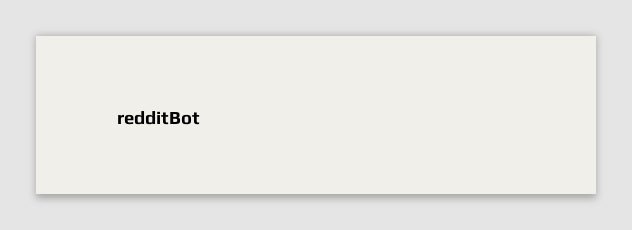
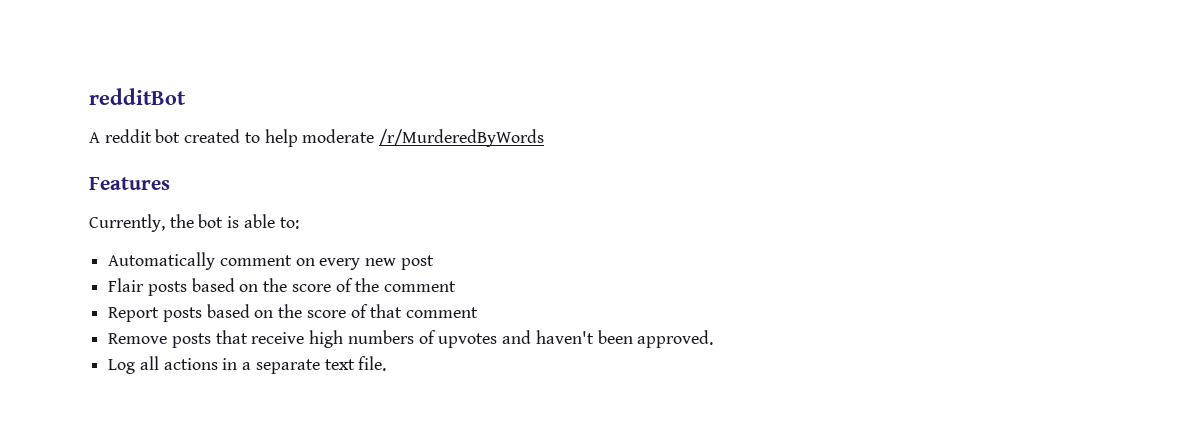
+ A reddit bot created to help moderate /r/MurderedByWords
+ Features
+ Currently, the bot is able to:
+ Automatically comment on every new post
+ Flair posts based on the score of the comment
+ Report posts based on the score of that comment
+ Remove posts that receive high numbers of upvotes and haven't been approved.
+ Log all actions in a separate text file.

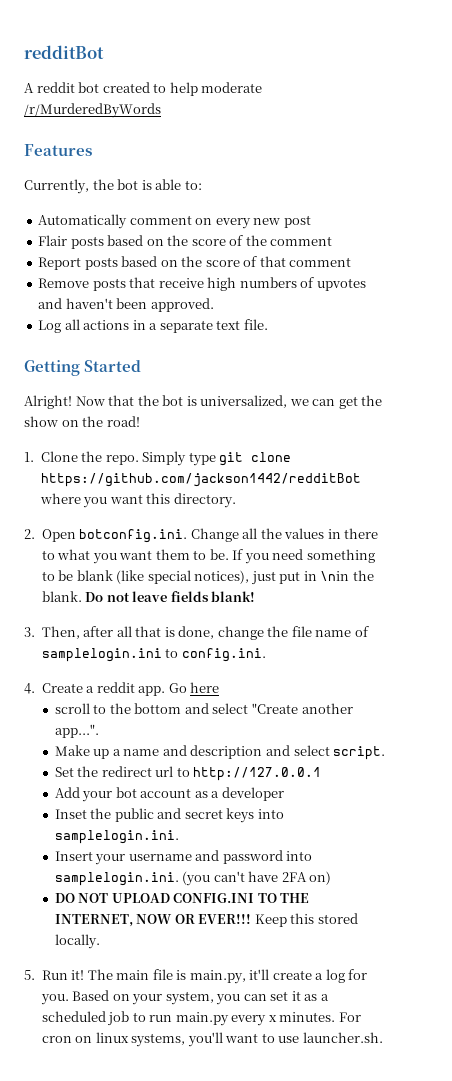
+ Getting Started
+ Alright! Now that the bot is universalized, we can get the show on the road!
+ 1. Clone the repo. Simply type git clone https://github.com/jackson1442/redditBot where you want this directory.
+ 2. Open botconfig.ini. Change all the values in there to what you want them to be. If you need something to be blank (like special notices), just put in \nin the blank. Do not leave fields blank!
+ 3. Then, after all that is done, change the file name of samplelogin.ini to config.ini.
+ 4. Create a reddit app. Go here
+ scroll to the bottom and select "Create another app...".
+ Make up a name and description and select script.
+ Set the redirect url to http://127.0.0.1
+ Add your bot account as a developer
+ Inset the public and secret keys into samplelogin.ini.
+ Insert your username and password into samplelogin.ini. (you can't have 2FA on)
+ DO NOT UPLOAD CONFIG.INI TO THE INTERNET, NOW OR EVER!!! Keep this stored locally.
+ 5. Run it! The main file is main.py, it'll create a log for you. Based on your system, you can set it as a scheduled job to run main.py every x minutes. For cron on linux systems, you'll want to use launcher.sh.

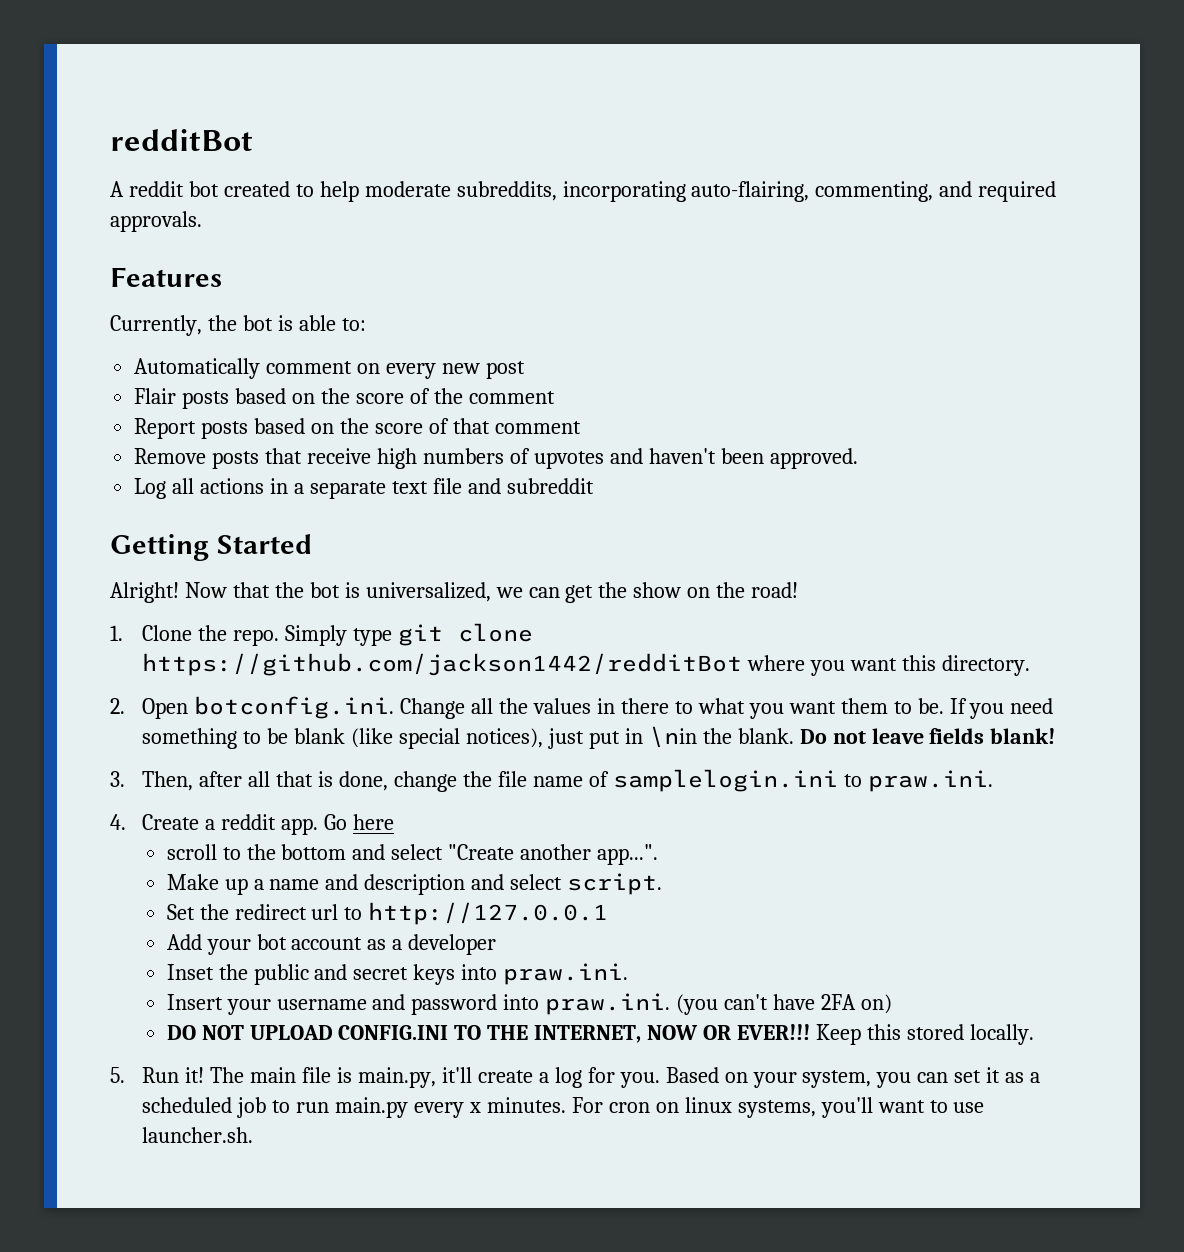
- A reddit bot created to help moderate /r/MurderedByWords
+ A reddit bot created to help moderate subreddits, incorporating auto-flairing, commenting, and required approvals.
- Log all actions in a separate text file.
+ Log all actions in a separate text file and subreddit
- 3. Then, after all that is done, change the file name of samplelogin.ini to config.ini.
+ 3. Then, after all that is done, change the file name of samplelogin.ini to praw.ini.
- Inset the public and secret keys into samplelogin.ini.
+ Inset the public and secret keys into praw.ini.
- Insert your username and password into samplelogin.ini. (you can't have 2FA on)
+ Insert your username and password into praw.ini. (you can't have 2FA on)

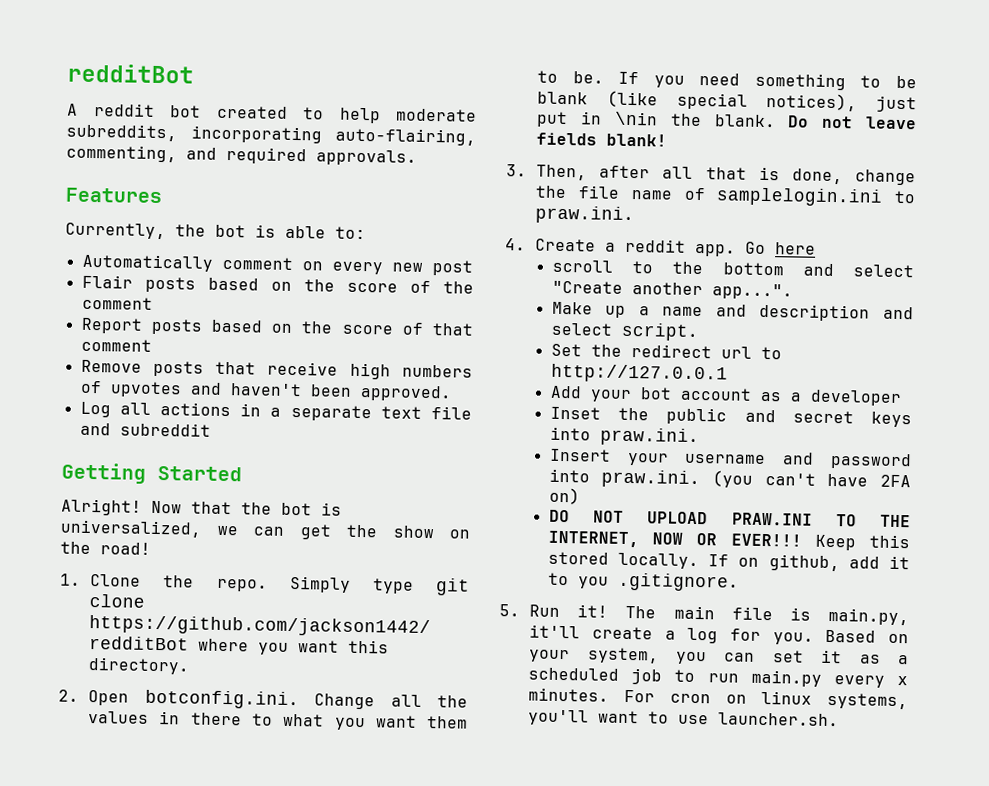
- DO NOT UPLOAD CONFIG.INI TO THE INTERNET, NOW OR EVER!!!
+ DO NOT UPLOAD PRAW.INI TO THE INTERNET, NOW OR EVER!!!
+ If on github, add it to you .gitignore.

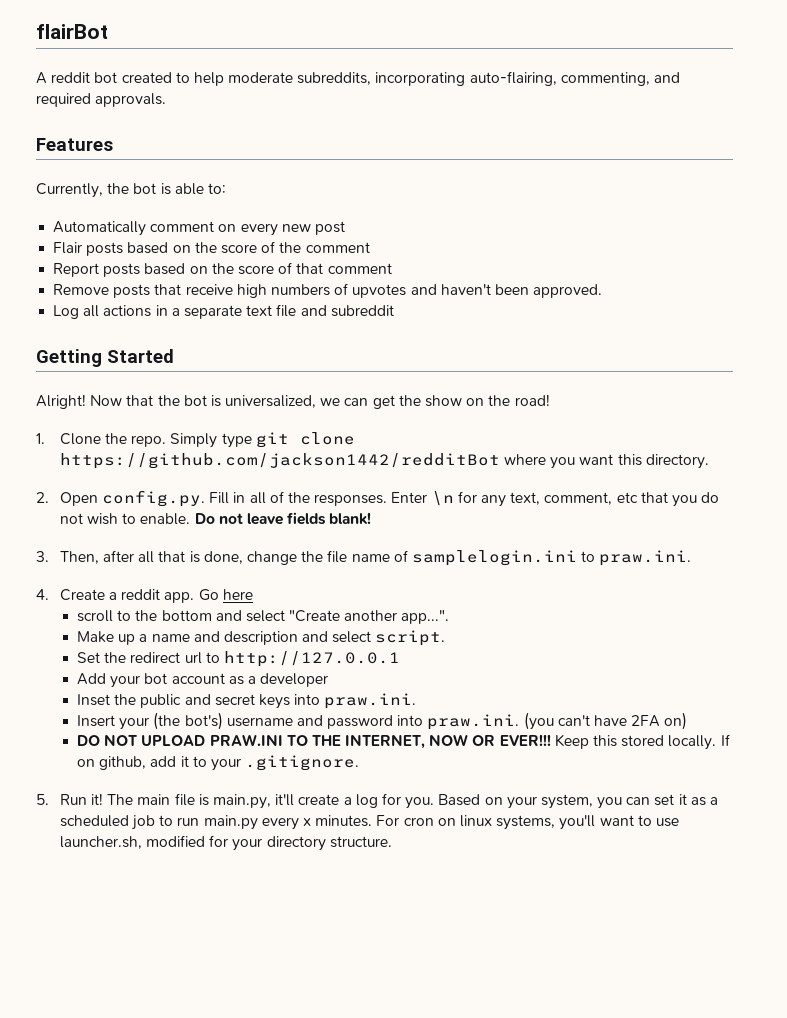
- redditBot
+ flairBot
- 2. Open botconfig.ini. Change all the values in there to what you want them to be. If you need something to be blank (like special notices), just put in \nin the blank.
+ 2. Open config.py. Fill in all of the responses. Enter \n for any text, comment, etc that you do not wish to enable.
- Insert your username and password into praw.ini. (you can't have 2FA on)
+ Insert your (the bot's) username and password into praw.ini. (you can't have 2FA on)
- If on github, add it to you .gitignore.
+ If on github, add it to your .gitignore.
- For cron on linux systems, you'll want to use launcher.sh.
+ For cron on linux systems, you'll want to use launcher.sh, modified for your directory structure.

